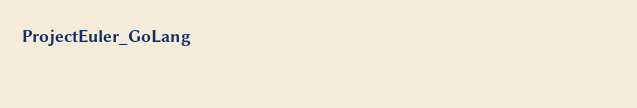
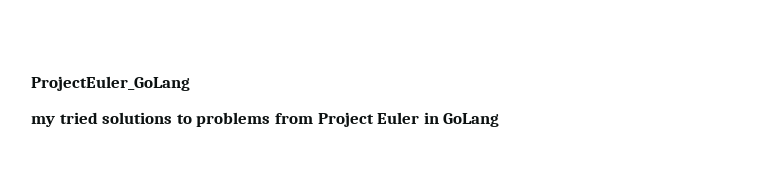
+ my tried solutions to problems from Project Euler in GoLang

